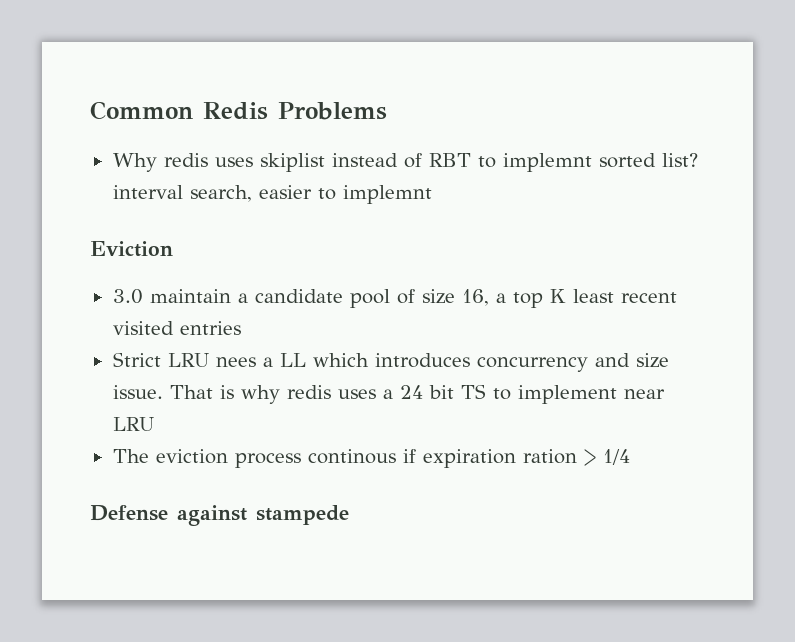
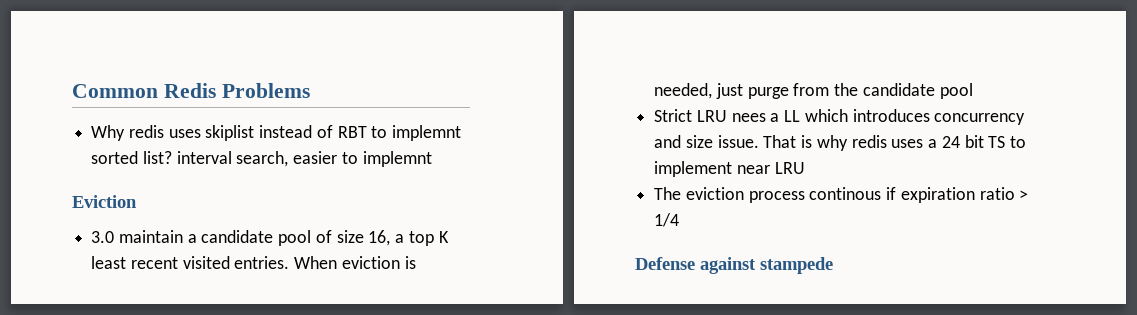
- 3.0 maintain a candidate pool of size 16, a top K least recent visited entries
+ 3.0 maintain a candidate pool of size 16, a top K least recent visited entries. When eviction is needed, just purge from the candidate pool
- The eviction process continous if expiration ration > 1/4
+ The eviction process continous if expiration ratio > 1/4

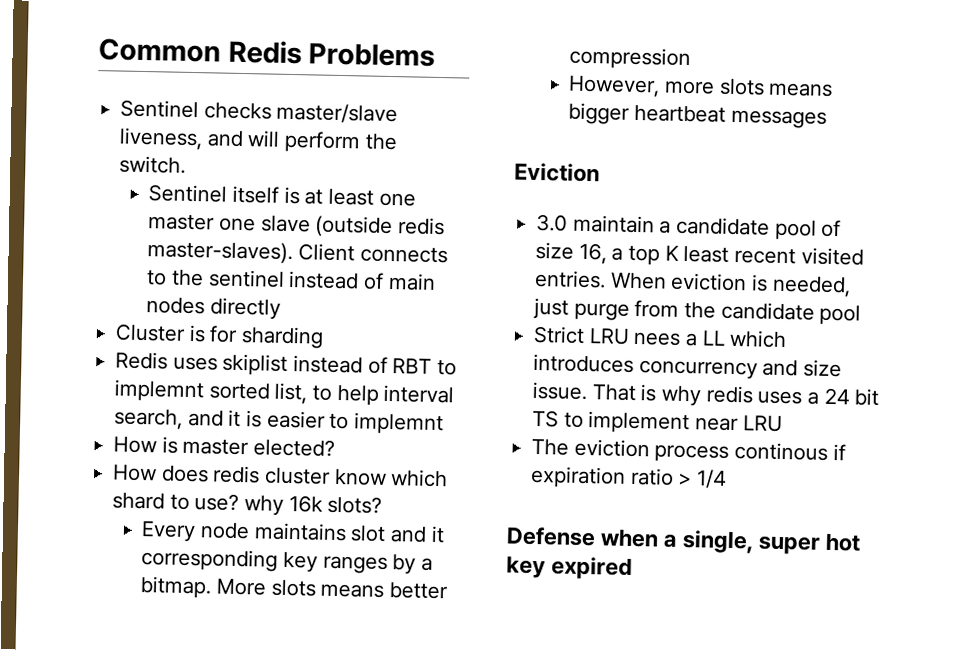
- Why redis uses skiplist instead of RBT to implemnt sorted list? interval search, easier to implemnt
+ Sentinel checks master/slave liveness, and will perform the switch.
+ Sentinel itself is at least one master one slave (outside redis master-slaves). Client connects to the sentinel instead of main nodes directly
+ Cluster is for sharding
+ Redis uses skiplist instead of RBT to implemnt sorted list, to help interval search, and it is easier to implemnt
+ How is master elected?
+ How does redis cluster know which shard to use? why 16k slots?
+ Every node maintains slot and it corresponding key ranges by a bitmap. More slots means better compression
+ However, more slots means bigger heartbeat messages
- Defense against stampede
+ Defense when a single, super hot key expired

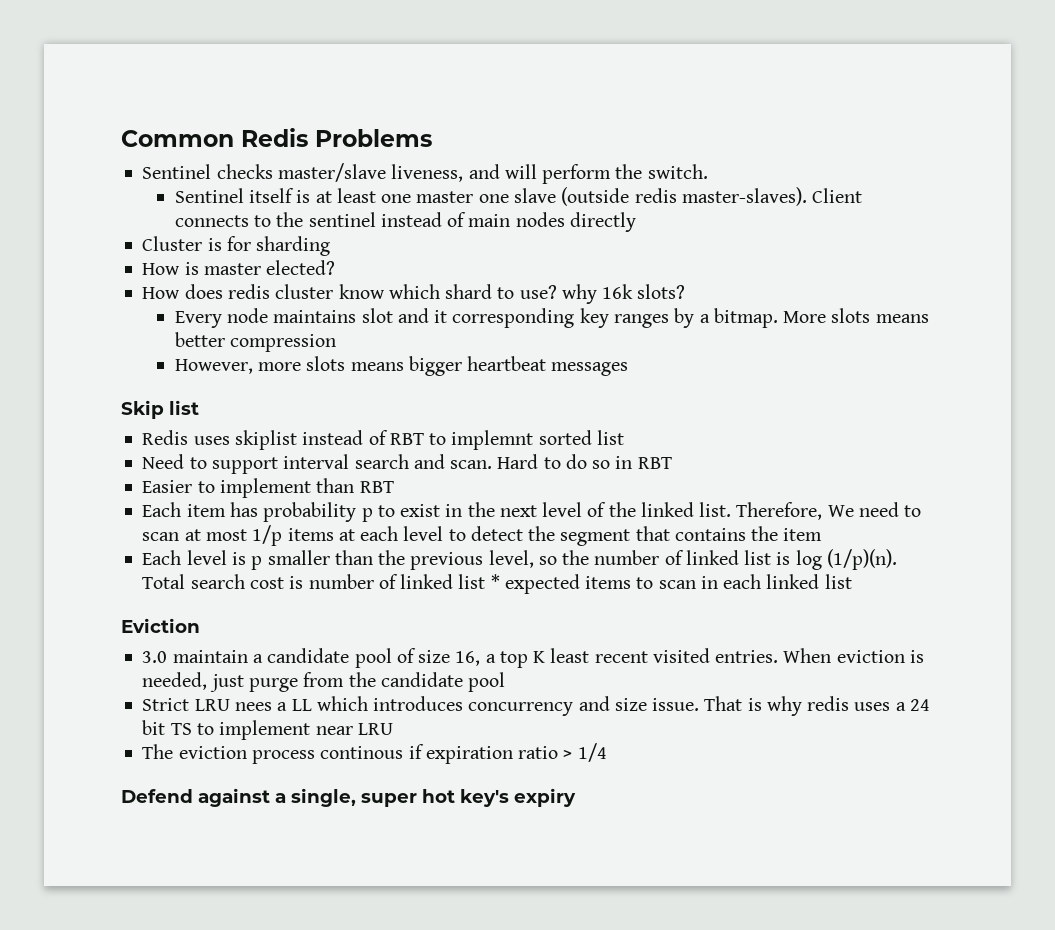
- Redis uses skiplist instead of RBT to implemnt sorted list, to help interval search, and it is easier to implemnt
+ Skip list
+ Redis uses skiplist instead of RBT to implemnt sorted list
+ Need to support interval search and scan. Hard to do so in RBT
+ Easier to implement than RBT
+ Each item has probability p to exist in the next level of the linked list. Therefore, We need to scan at most 1/p items at each level to detect the segment that contains the item
+ Each level is p smaller than the previous level, so the number of linked list is log (1/p)(n). Total search cost is number of linked list * expected items to scan in each linked list
- Defense when a single, super hot key expired
+ Defend against a single, super hot key's expiry

